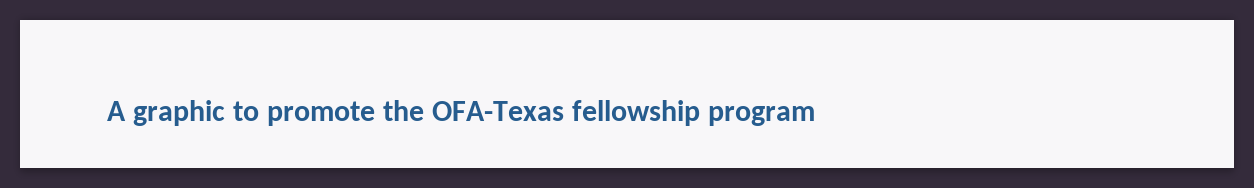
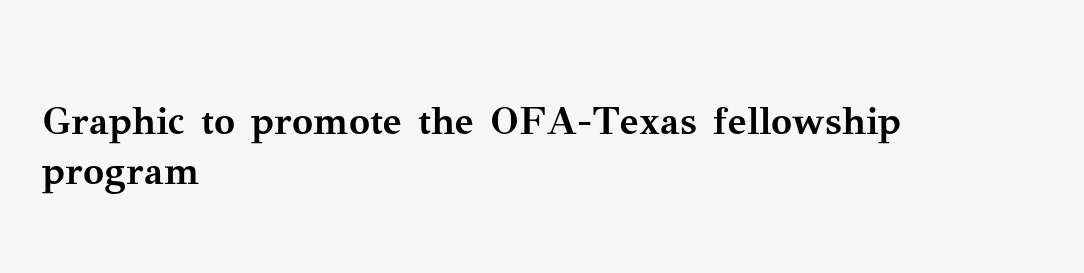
- A graphic to promote the OFA-Texas fellowship program
+ Graphic to promote the OFA-Texas fellowship program

